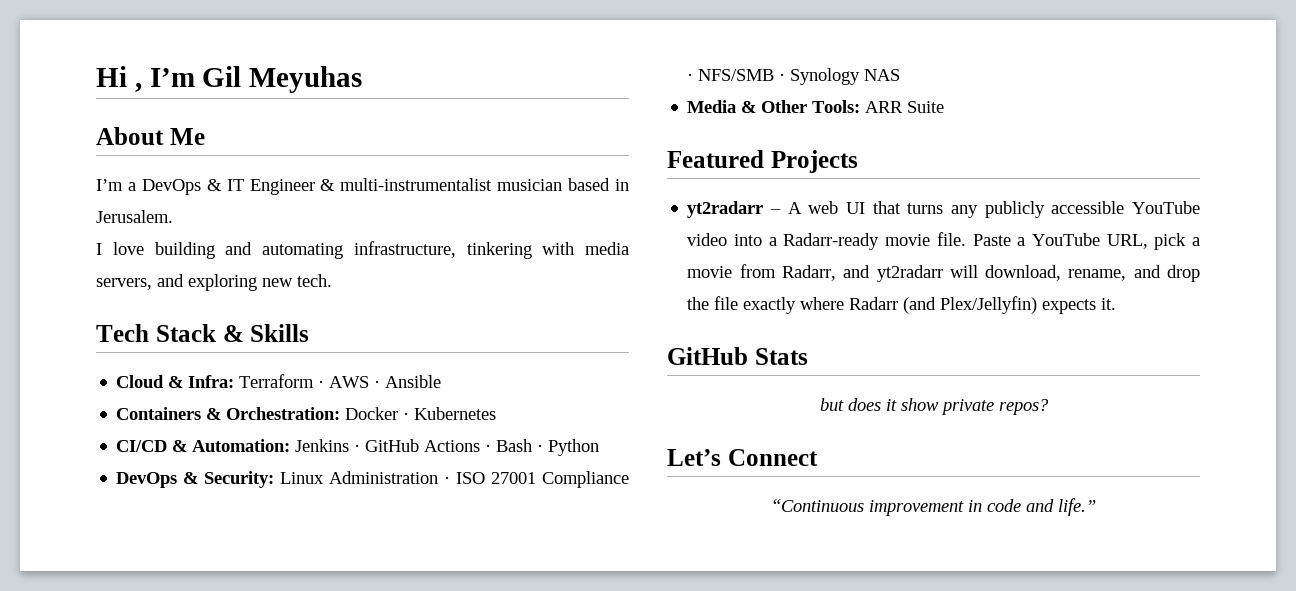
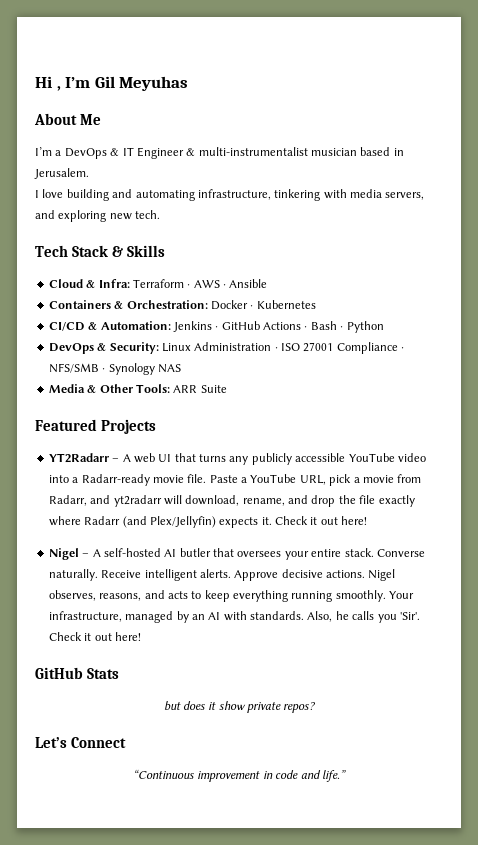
- yt2radarr – A web UI that turns any publicly accessible YouTube video into a Radarr-ready movie file.
+ YT2Radarr – A web UI that turns any publicly accessible YouTube video into a Radarr-ready movie file.
- Paste a YouTube URL, pick a movie from Radarr, and yt2radarr will download, rename, and drop the file exactly where Radarr (and Plex/Jellyfin) expects it.
+ Paste a YouTube URL, pick a movie from Radarr, and yt2radarr will download, rename, and drop the file exactly where Radarr (and Plex/Jellyfin) expects it. Check it out here!
+ Nigel – A self-hosted AI butler that oversees your entire stack. Converse naturally. Receive intelligent alerts. Approve decisive actions. Nigel observes, reasons, and acts to keep everything running smoothly. Your infrastructure, managed by an AI with standards. Also, he calls you 'Sir'. Check it out here!

